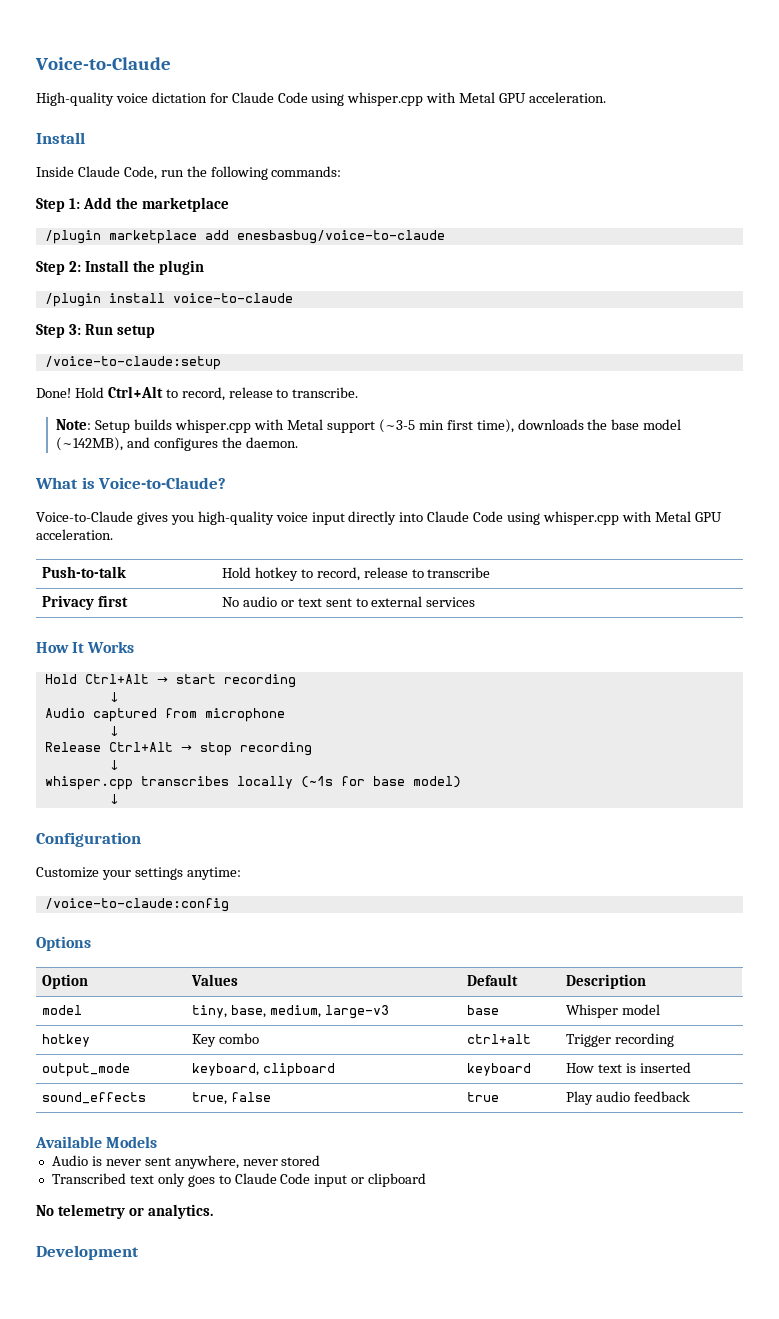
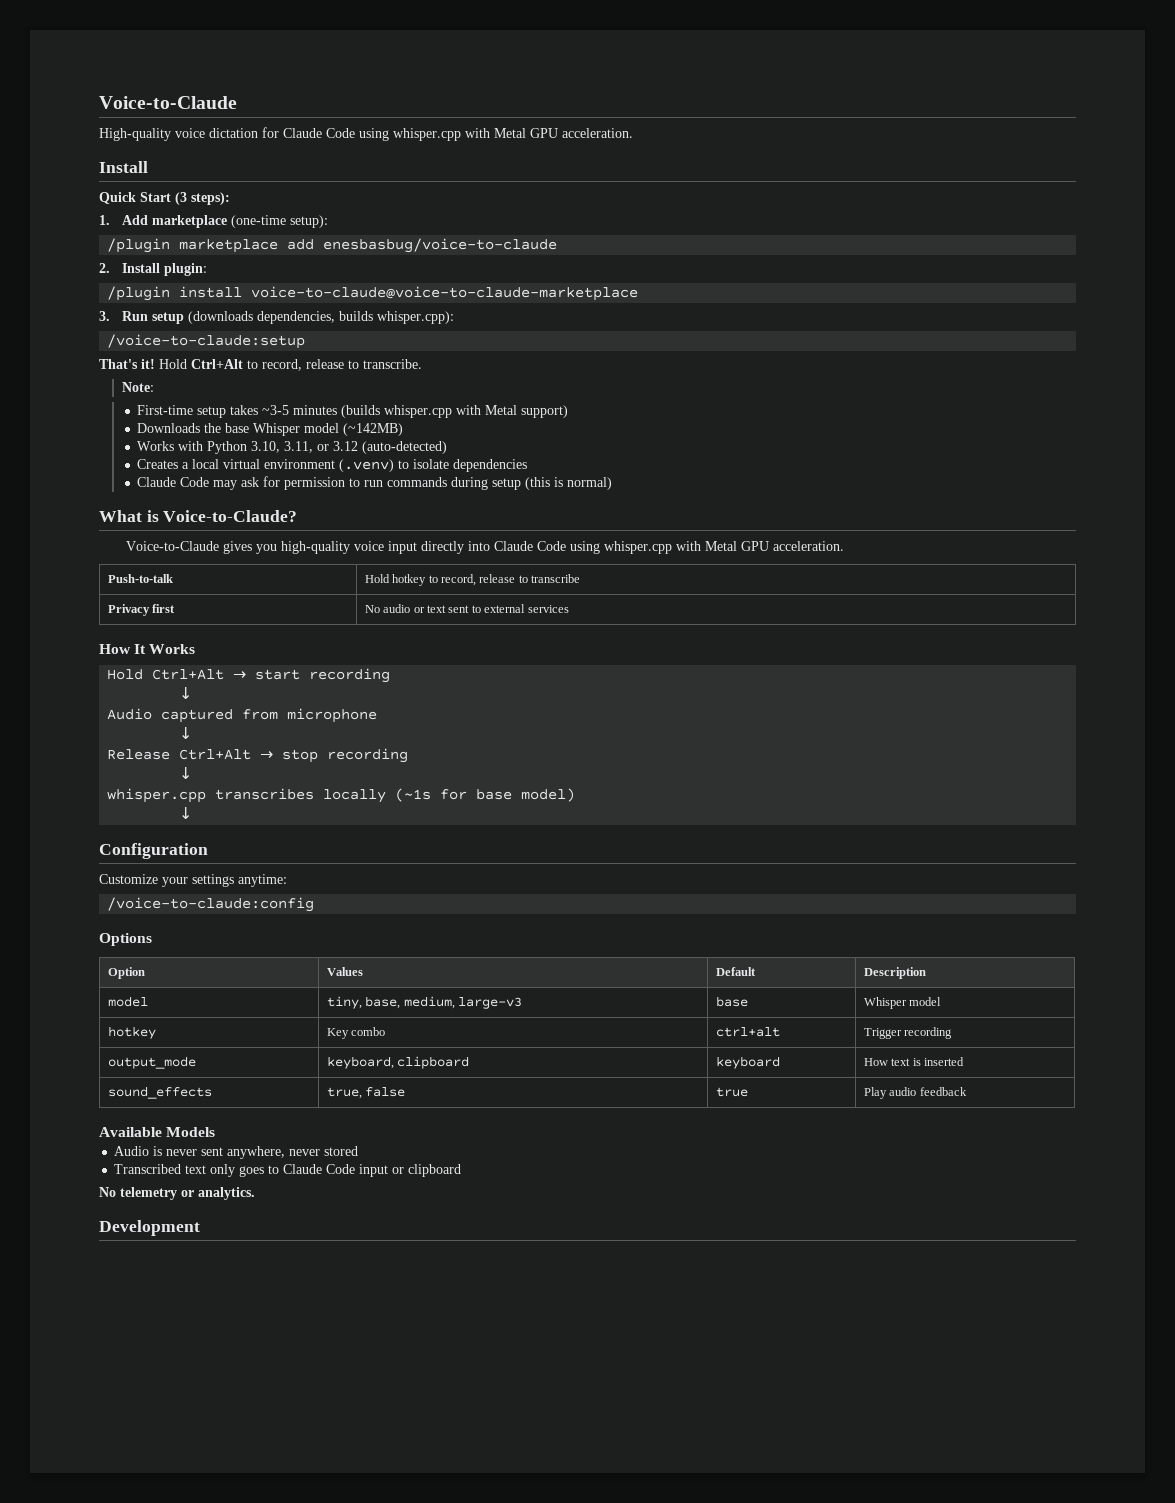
- Inside Claude Code, run the following commands:
- Step 1: Add the marketplace
+ Quick Start (3 steps):
+ 1. Add marketplace (one-time setup):
- Step 2: Install the plugin
+ 2. Install plugin:
- /plugin install voice-to-claude
- Step 3: Run setup
+ /plugin install voice-to-claude@voice-to-claude-marketplace
+ 3. Run setup (downloads dependencies, builds whisper.cpp):
- Done!
+ That's it!
- Note: Setup builds whisper.cpp with Metal support (~3-5 min first time), downloads the base model (~142MB), and configures the daemon.
+ Note:
+ First-time setup takes ~3-5 minutes (builds whisper.cpp with Metal support)
+ Downloads the base Whisper model (~142MB)
+ Works with Python 3.10, 3.11, or 3.12 (auto-detected)
+ Creates a local virtual environment (.venv) to isolate dependencies
+ Claude Code may ask for permission to run commands during setup (this is normal)

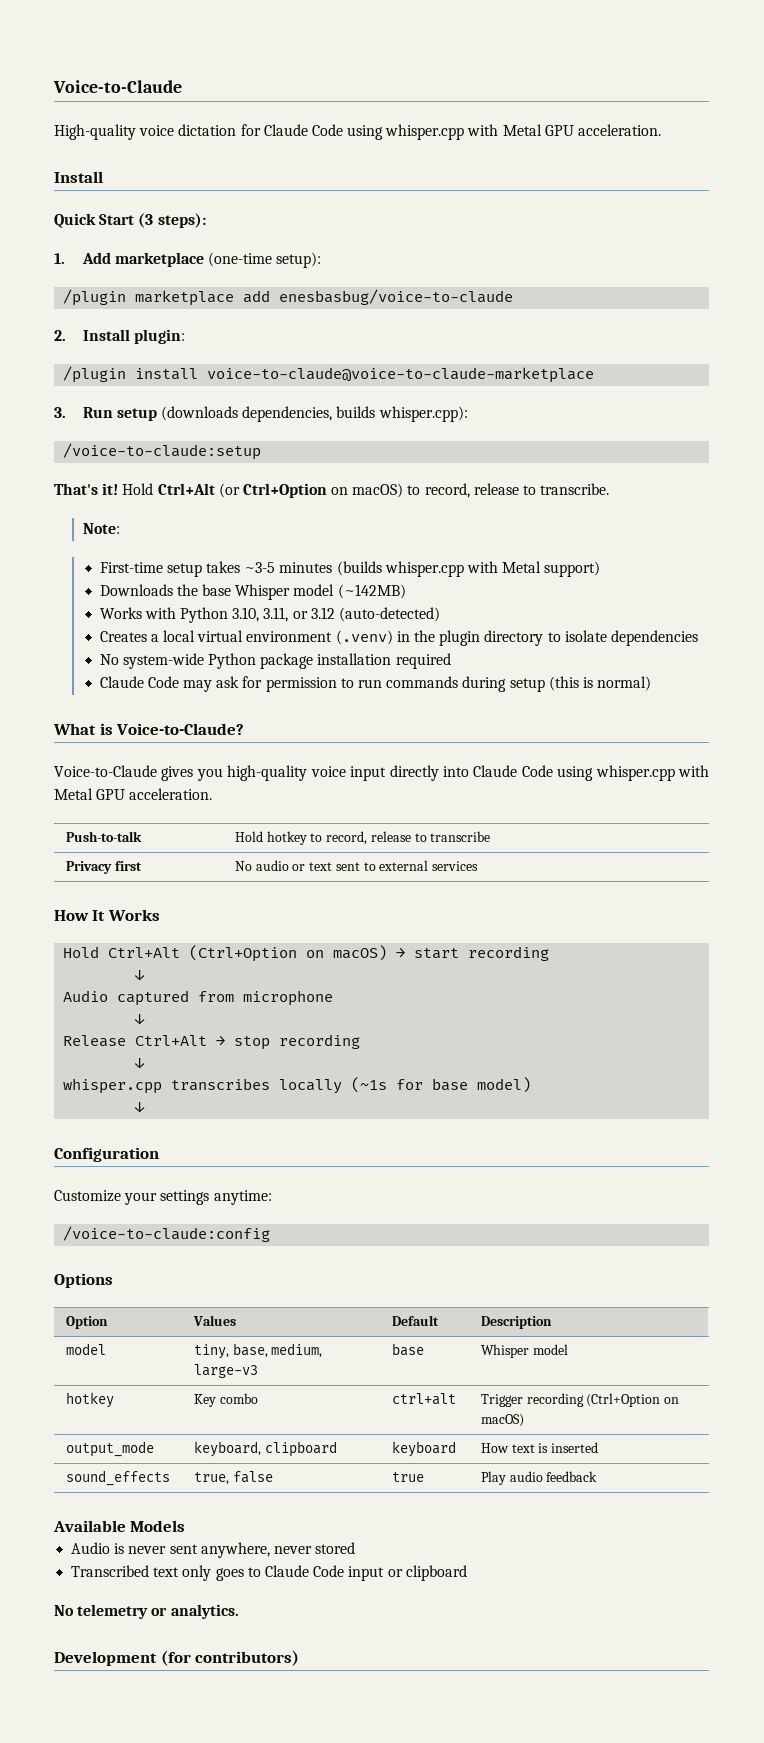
- Hold Ctrl+Alt to record, release to transcribe.
+ Hold Ctrl+Alt (or Ctrl+Option on macOS) to record, release to transcribe.
- Creates a local virtual environment (.venv) to isolate dependencies
+ Creates a local virtual environment (.venv) in the plugin directory to isolate dependencies
+ No system-wide Python package installation required
- Hold Ctrl+Alt → start recording
+ Hold Ctrl+Alt (Ctrl+Option on macOS) → start recording
- hotkey | Key combo | ctrl+alt | Trigger recording
+ hotkey | Key combo | ctrl+alt | Trigger recording (Ctrl+Option on macOS)
- Development
+ Development (for contributors)

